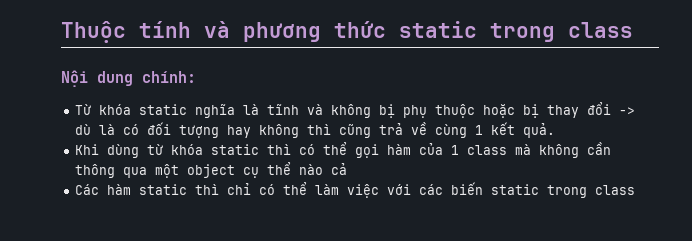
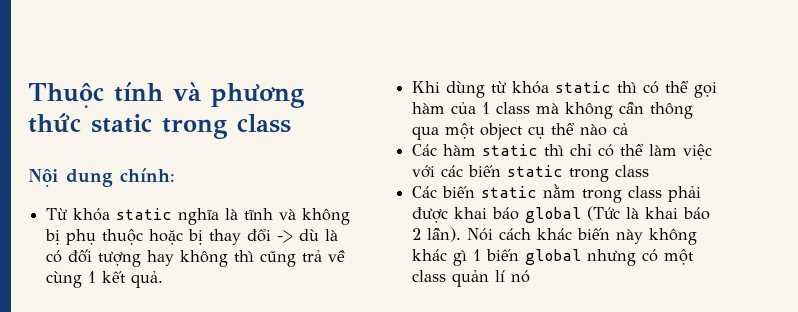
+ Các biến static nằm trong class phải được khai báo global (Tức là khai báo 2 lần). Nói cách khác biến này không khác gì 1 biến global nhưng có một class quản lí nó

